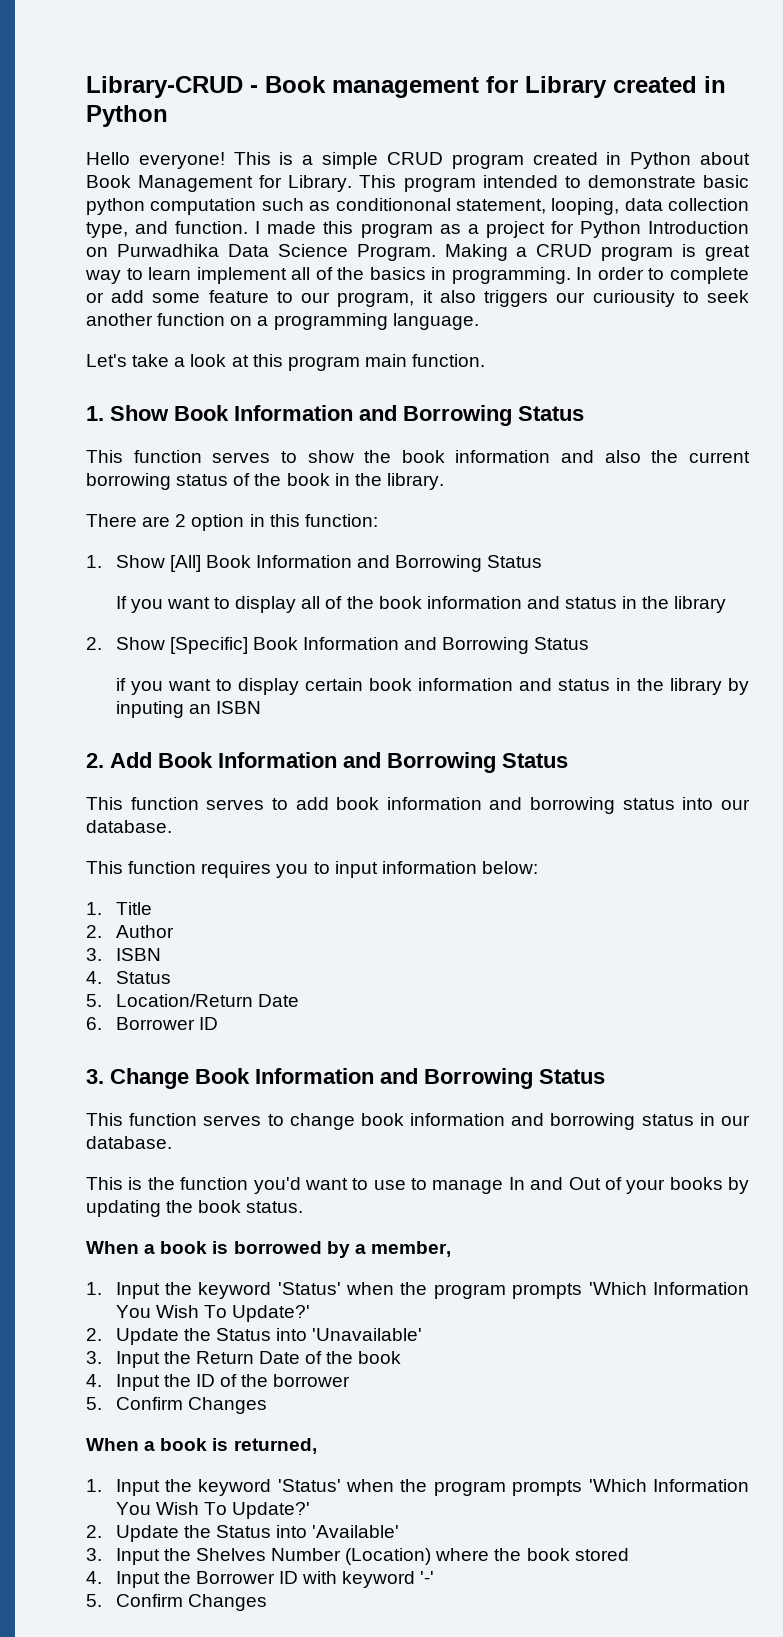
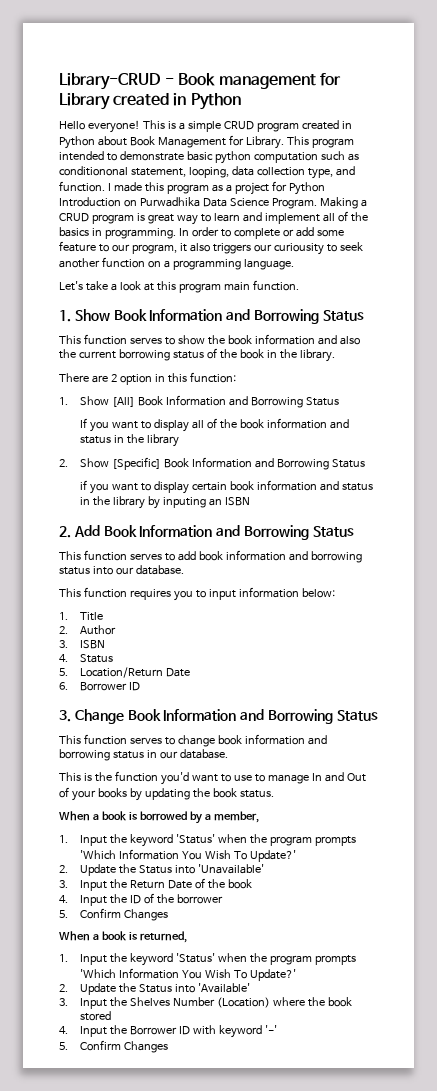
- Making a CRUD program is great way to learn implement all of the basics in programming.
+ Making a CRUD program is great way to learn and implement all of the basics in programming.

